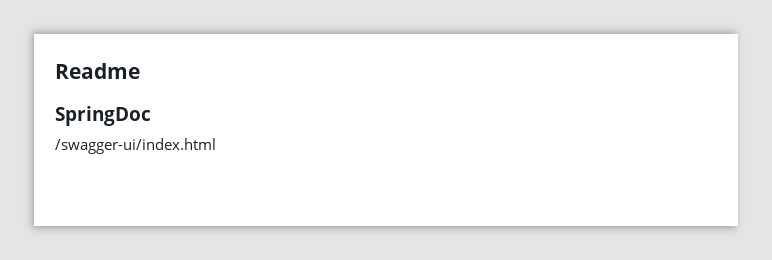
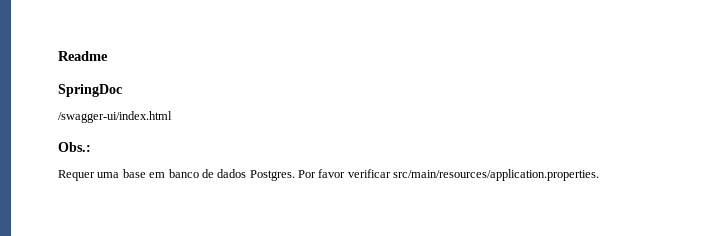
+ Obs.:
+ Requer uma base em banco de dados Postgres. Por favor verificar src/main/resources/application.properties.

